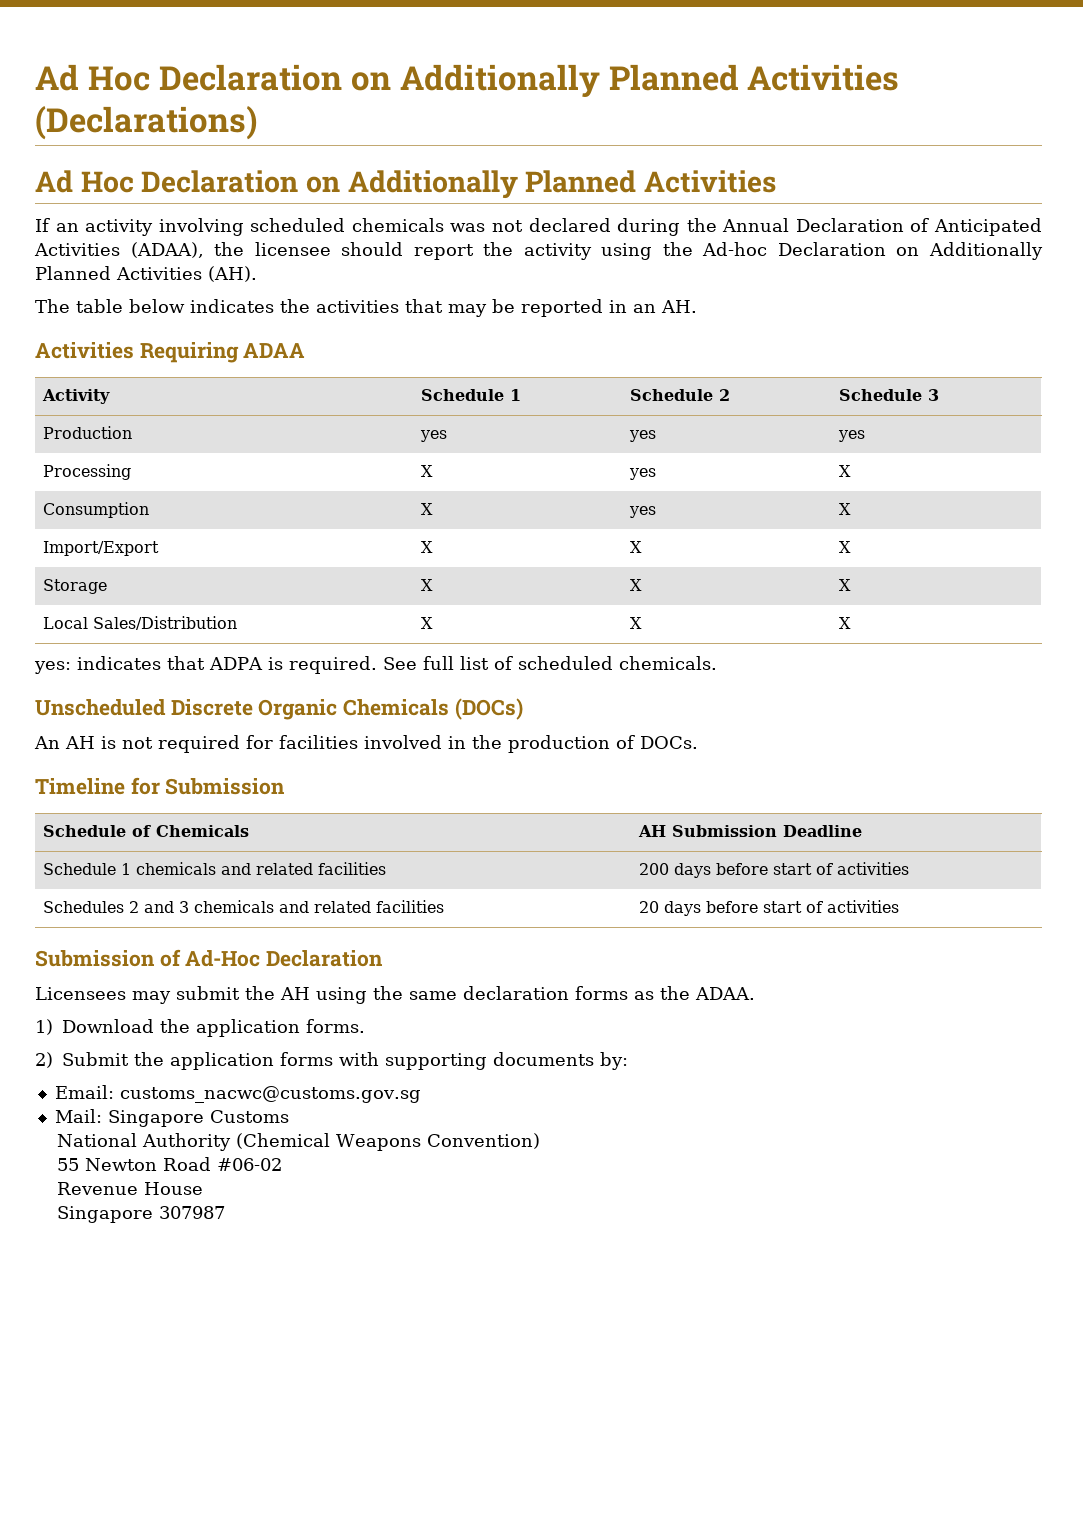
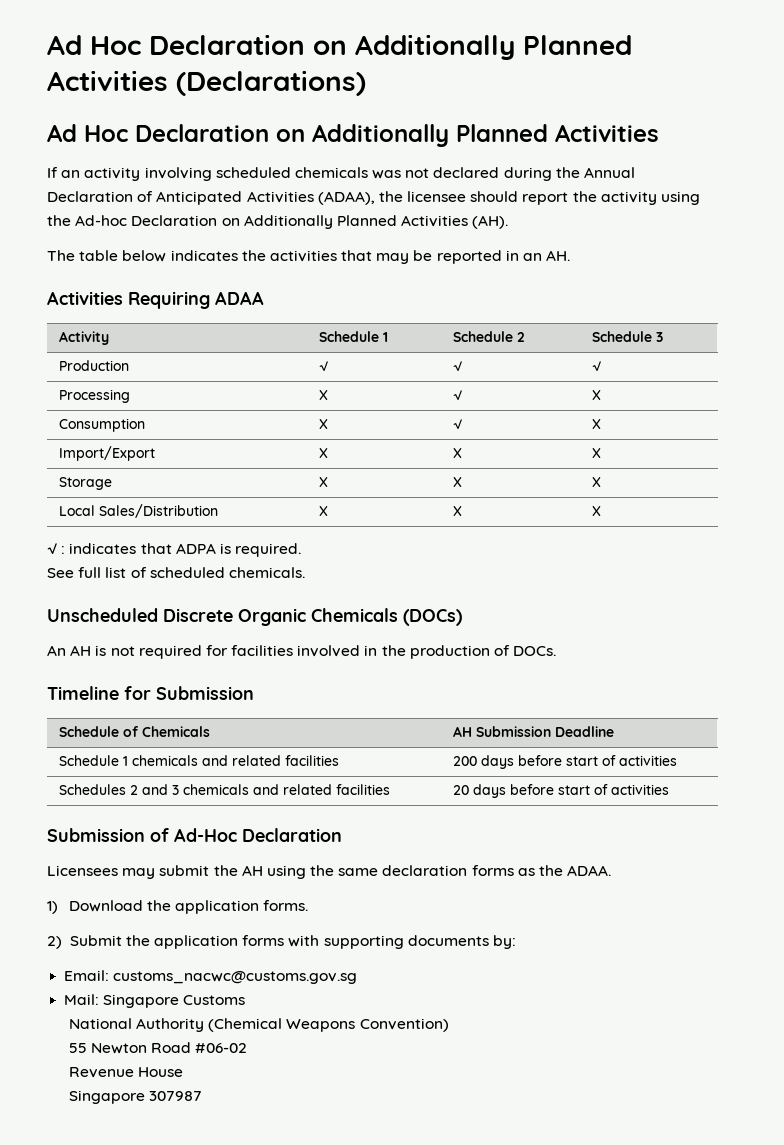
- Production | yes | yes | yes
+ Production | √ | √ | √
- Processing | X | yes | X
+ Processing | X | √ | X
- Consumption | X | yes | X
+ Consumption | X | √ | X
- yes: indicates that ADPA is required. See full list of scheduled chemicals.
+ √ : indicates that ADPA is required.
+ See full list of scheduled chemicals.

